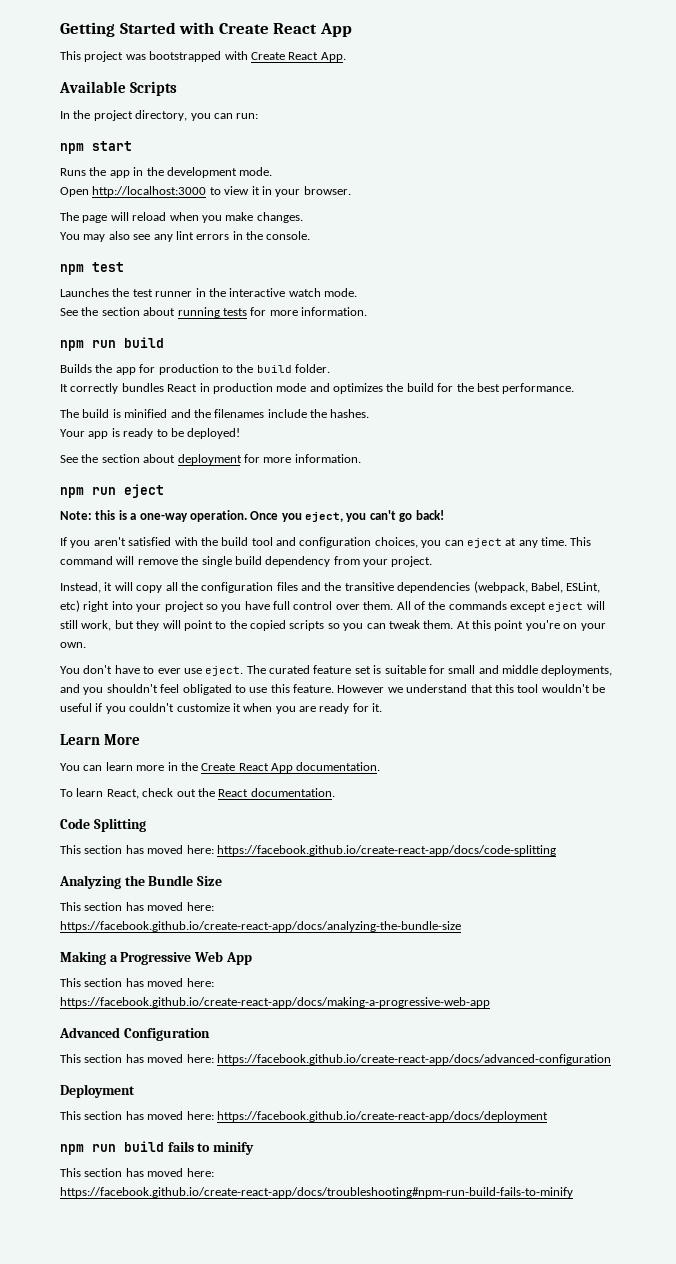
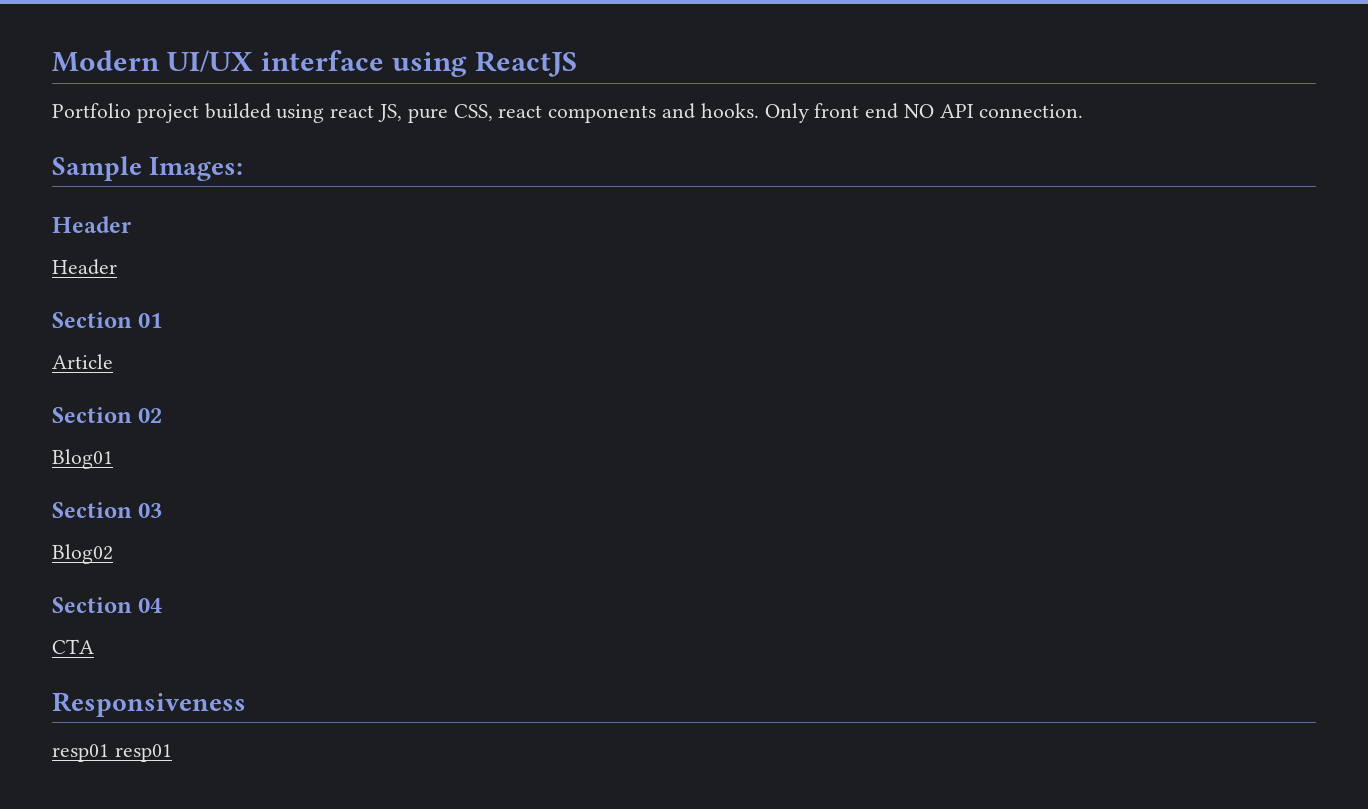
- Getting Started with Create React App
- This project was bootstrapped with Create React App.
- Available Scripts
- In the project directory, you can run:
- npm start
- Runs the app in the development mode.
- Open http://localhost:3000 to view it in your browser.
- The page will reload when you make changes.
- You may also see any lint errors in the console.
- npm test
- Launches the test runner in the interactive watch mode.
- See the section about running tests for more information.
- npm run build
- Builds the app for production to the build folder.
- It correctly bundles React in production mode and optimizes the build for the best performance.
- The build is minified and the filenames include the hashes.
- Your app is ready to be deployed!
- See the section about deployment for more information.
- npm run eject
- Note: this is a one-way operation. Once you eject, you can't go back!
- If you aren't satisfied with the build tool and configuration choices, you can eject at any time. This command will remove the single build dependency from your project.
- Instead, it will copy all the configuration files and the transitive dependencies (webpack, Babel, ESLint, etc) right into your project so you have full control over them. All of the commands except eject will still work, but they will point to the copied scripts so you can tweak them. At this point you're on your own.
- You don't have to ever use eject. The curated feature set is suitable for small and middle deployments, and you shouldn't feel obligated to use this feature. However we understand that this tool wouldn't be useful if you couldn't customize it when you are ready for it.
- Learn More
- You can learn more in the Create React App documentation.
- To learn React, check out the React documentation.
- Code Splitting
- This section has moved here: https://facebook.github.io/create-react-app/docs/code-splitting
- Analyzing the Bundle Size
- This section has moved here: https://facebook.github.io/create-react-app/docs/analyzing-the-bundle-size
- Making a Progressive Web App
- This section has moved here: https://facebook.github.io/create-react-app/docs/making-a-progressive-web-app
- Advanced Configuration
- This section has moved here: https://facebook.github.io/create-react-app/docs/advanced-configuration
- Deployment
- This section has moved here: https://facebook.github.io/create-react-app/docs/deployment
- npm run build fails to minify
- This section has moved here: https://facebook.github.io/create-react-app/docs/troubleshooting#npm-run-build-fails-to-minify
+ Modern UI/UX interface using ReactJS
+ Portfolio project builded using react JS, pure CSS, react components and hooks. Only front end NO API connection.
+ Sample Images:
+ Header
+ Header
+ Section 01
+ Article
+ Section 02
+ Blog01
+ Section 03
+ Blog02
+ Section 04
+ CTA
+ Responsiveness
+ resp01 resp01

